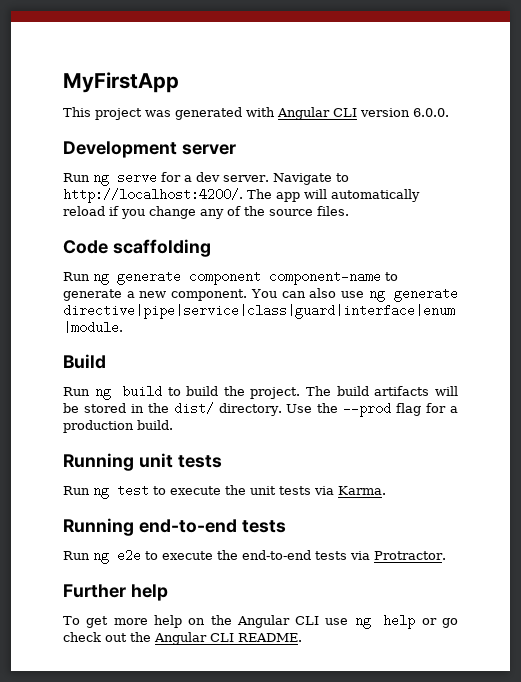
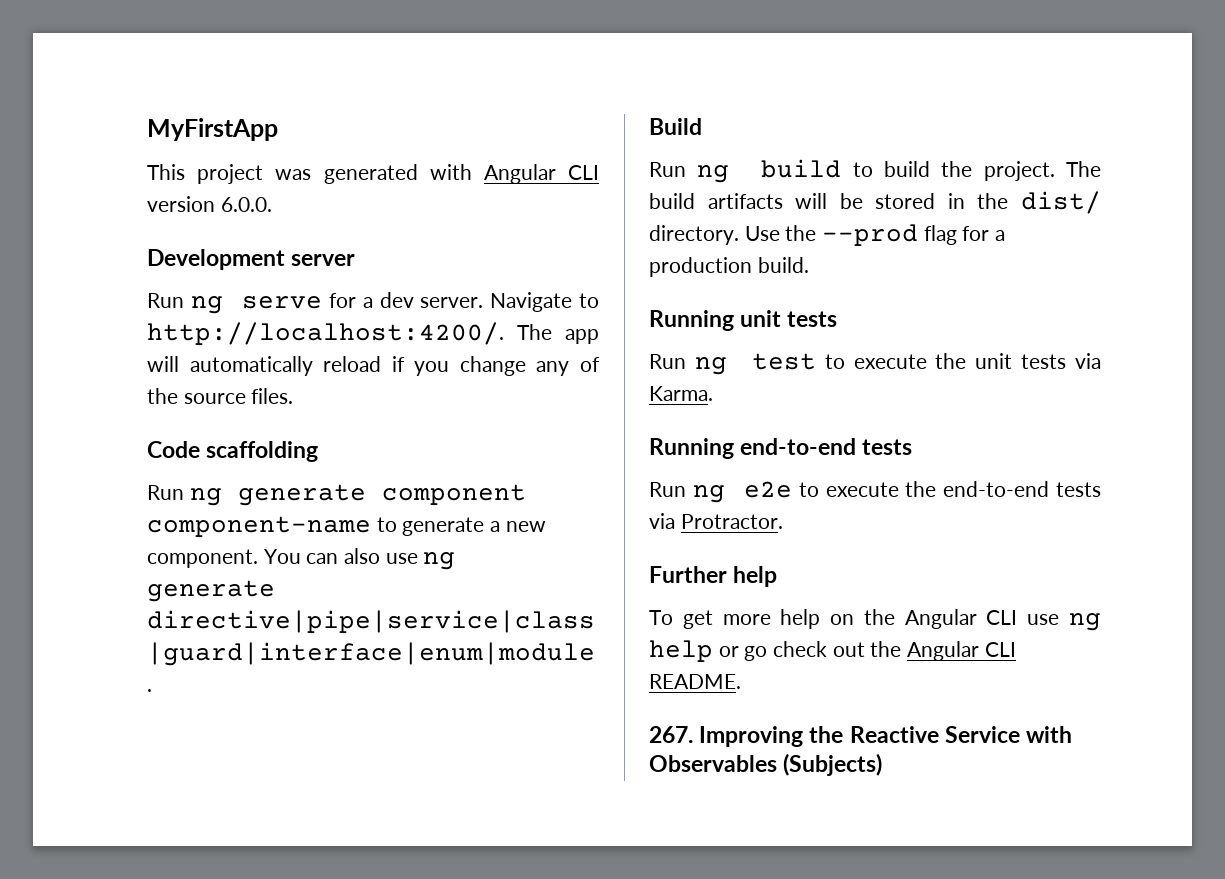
+ 267. Improving the Reactive Service with Observables (Subjects)

